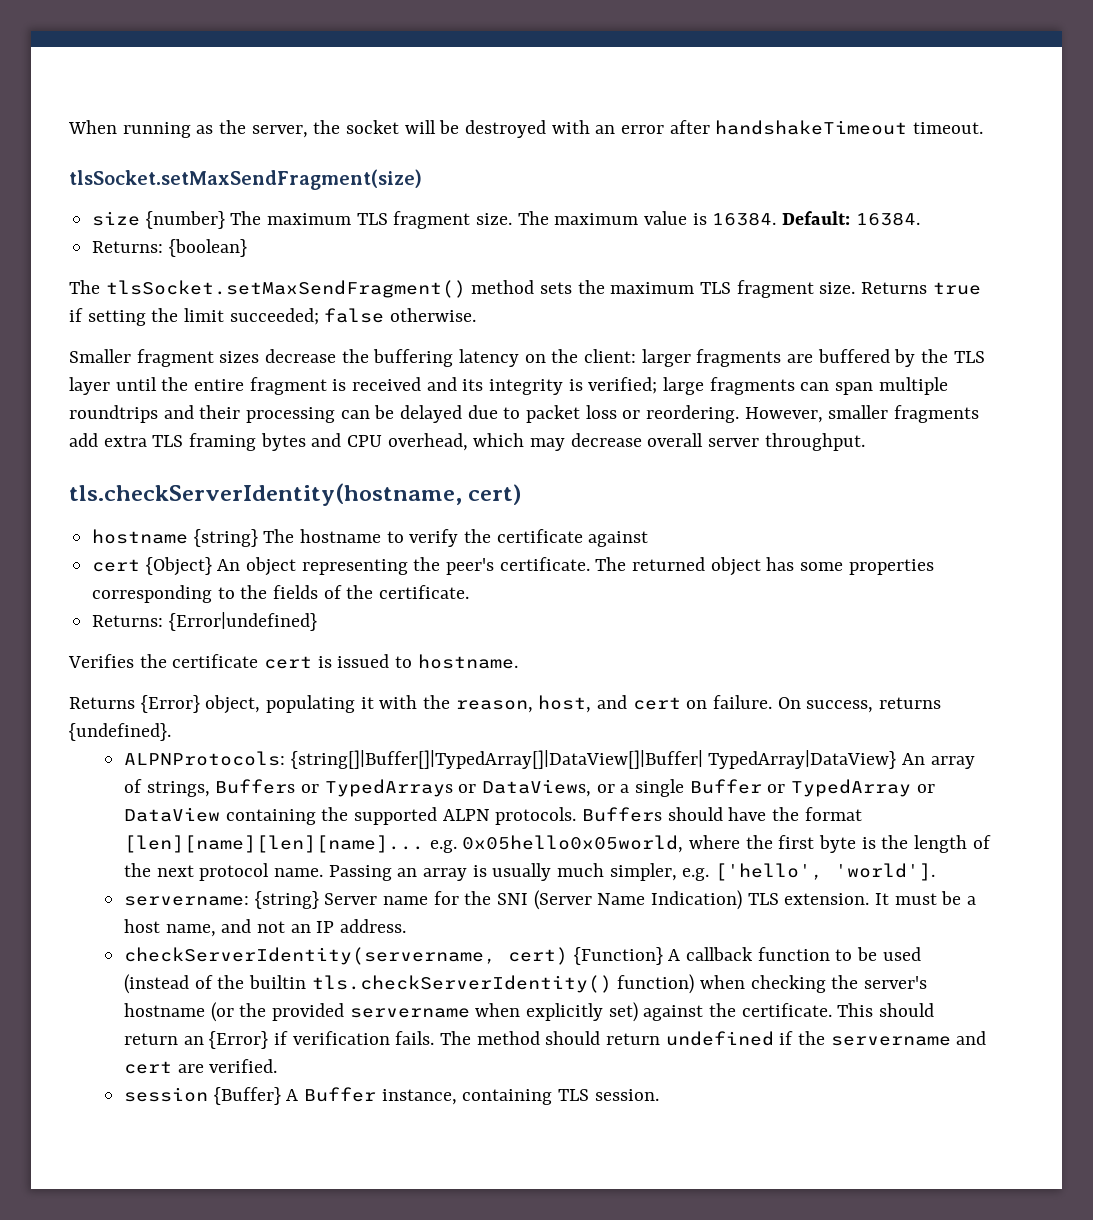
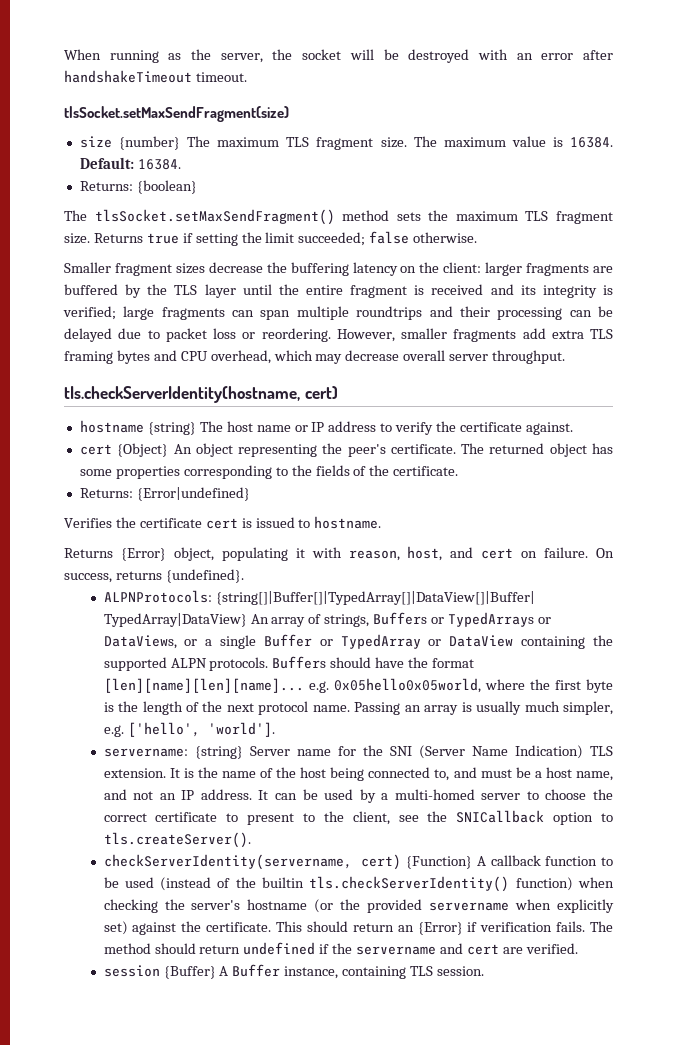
- hostname {string} The hostname to verify the certificate against
+ hostname {string} The host name or IP address to verify the certificate against.
- Returns {Error} object, populating it with the reason, host, and cert on failure.
+ Returns {Error} object, populating it with reason, host, and cert on failure.
- It must be a host name, and not an IP address.
+ It is the name of the host being connected to, and must be a host name, and not an IP address. It can be used by a multi-homed server to choose the correct certificate to present to the client, see the SNICallback option to tls.createServer().

